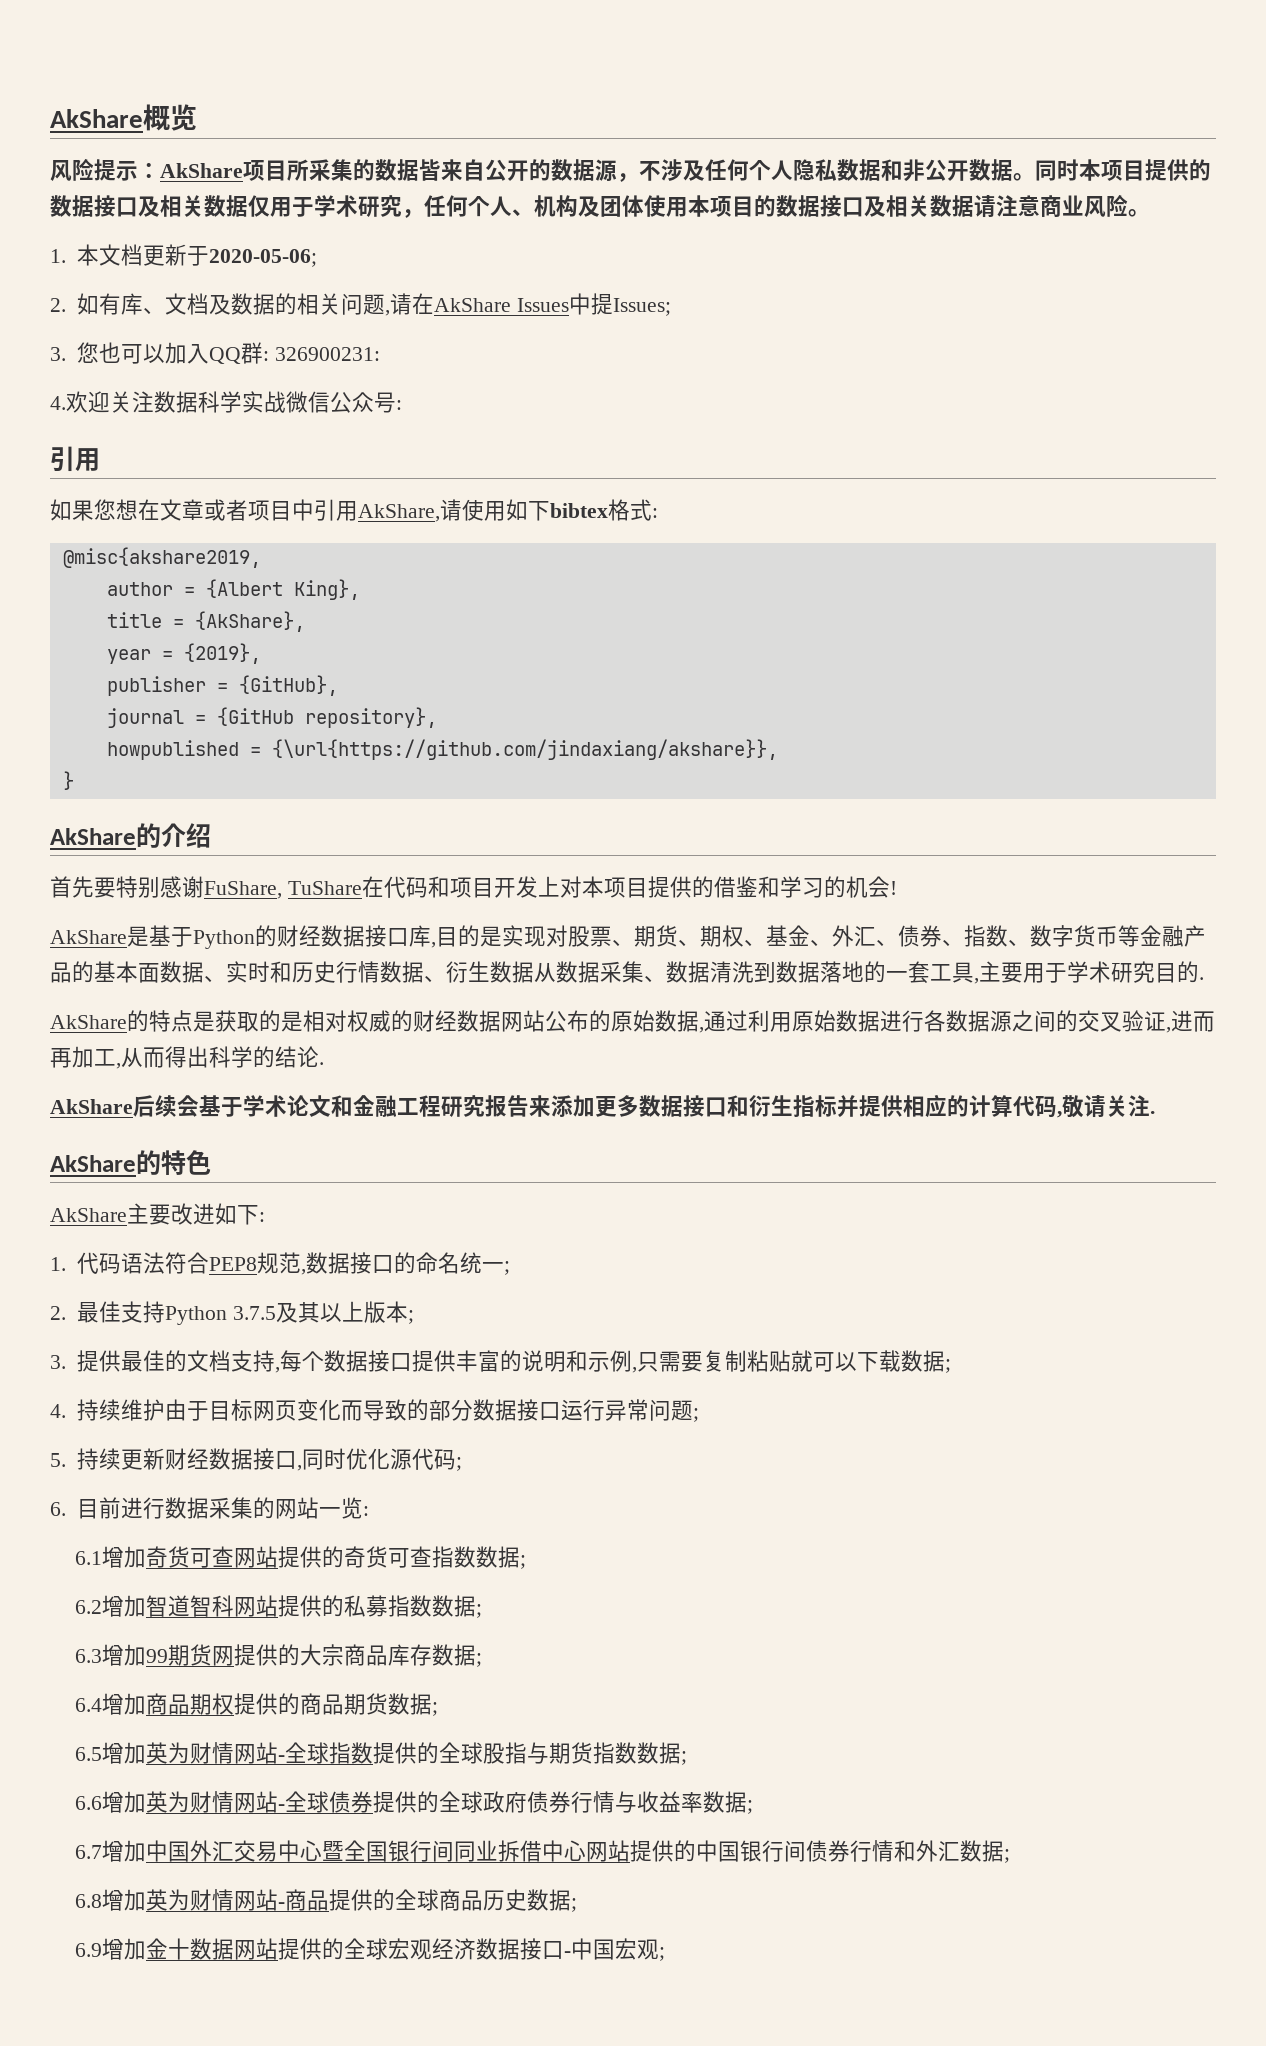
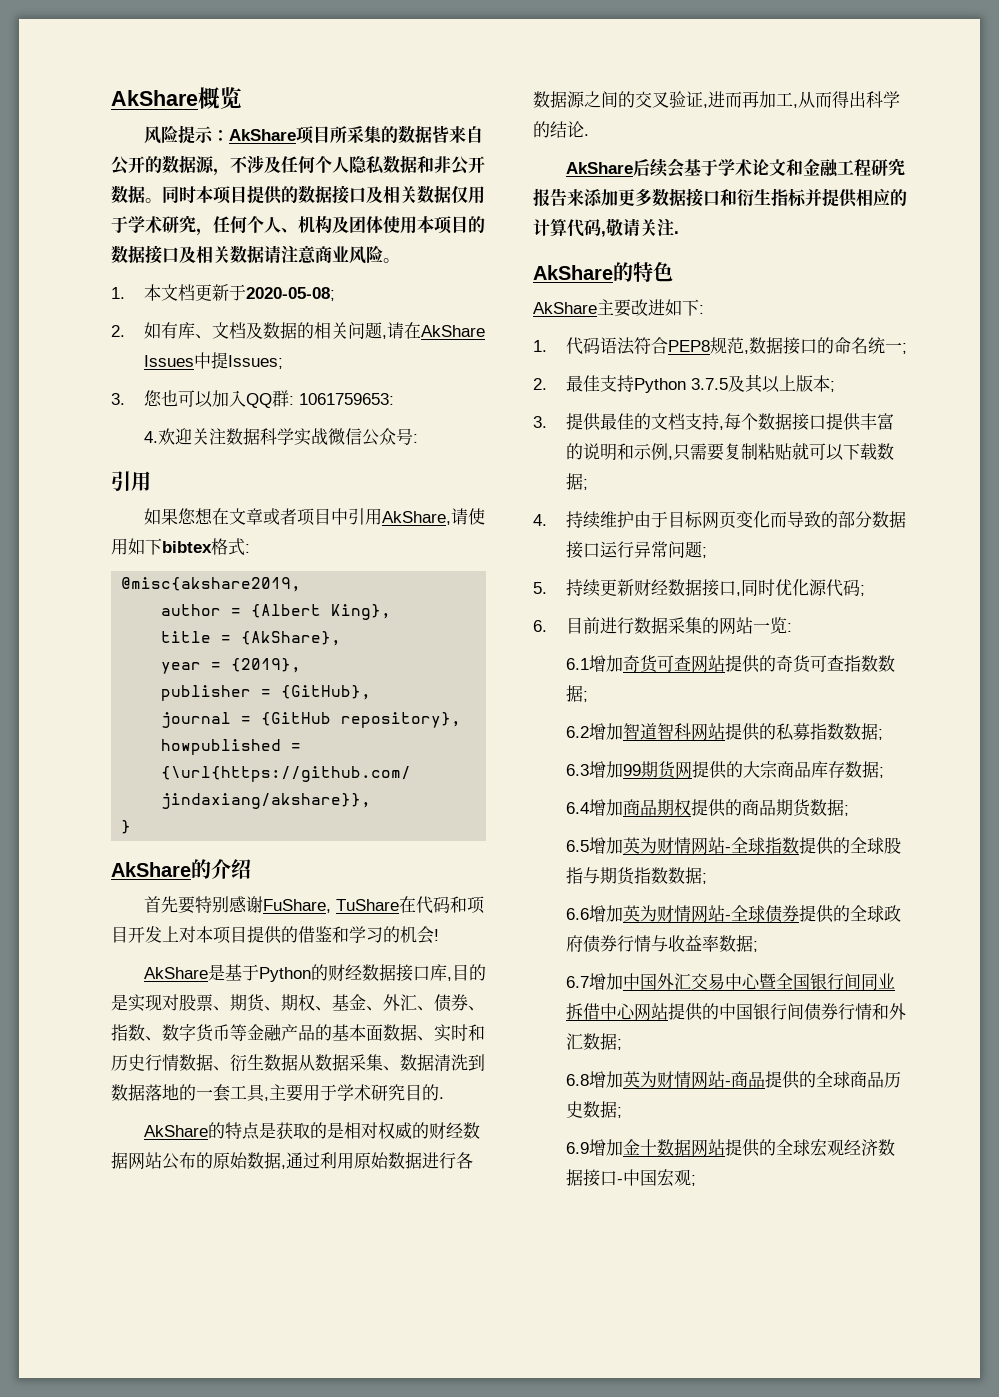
- 1.本文档更新于2020-05-06;
+ 1.本文档更新于2020-05-08;
- 3.您也可以加入QQ群: 326900231:
+ 3.您也可以加入QQ群: 1061759653:

